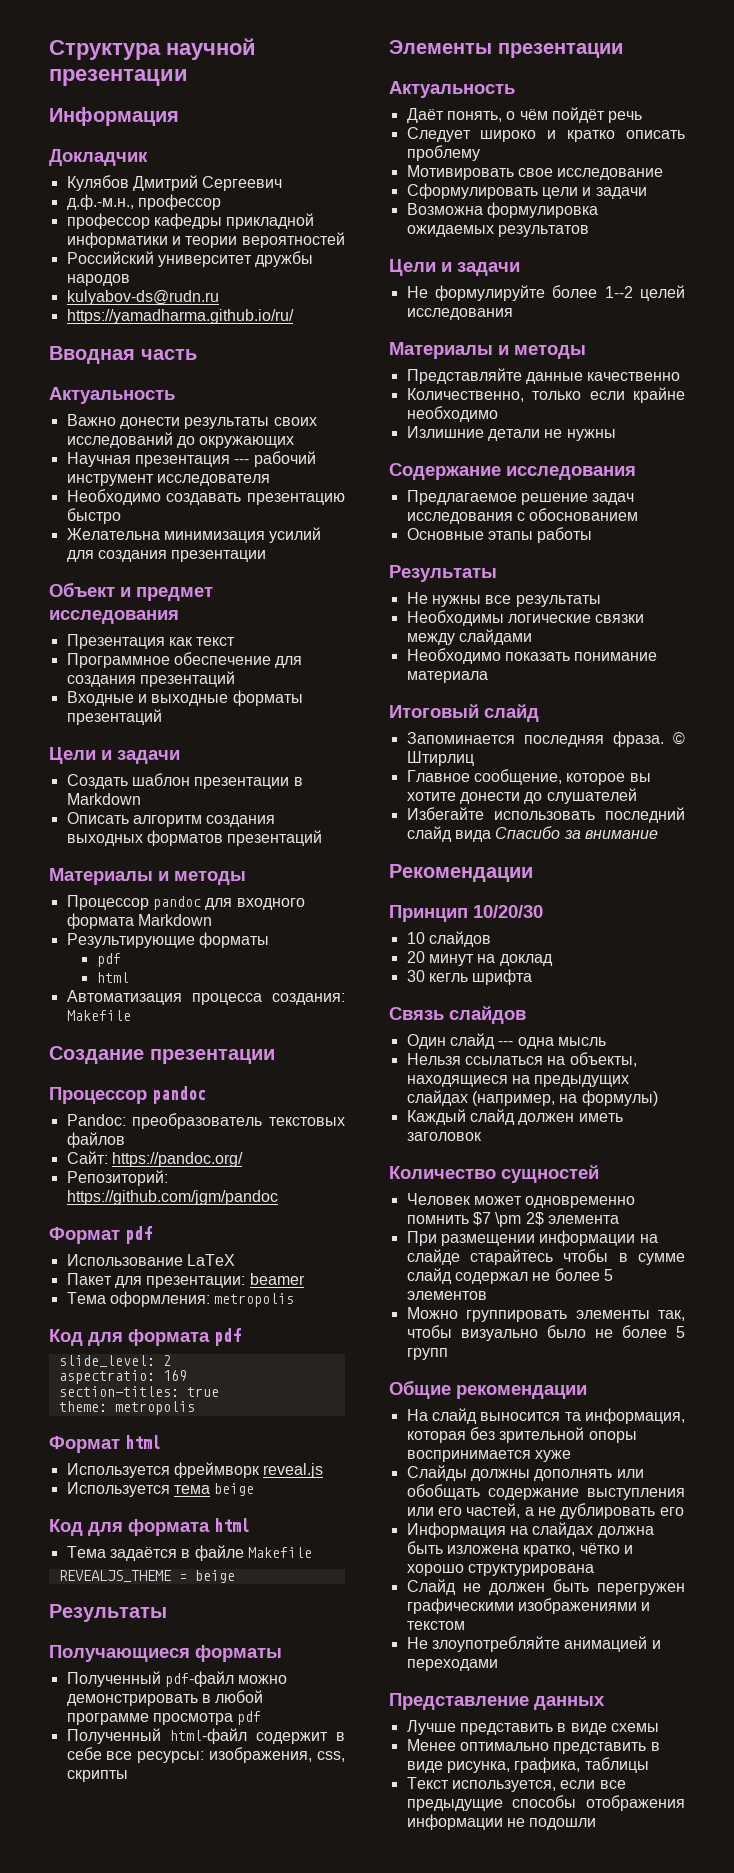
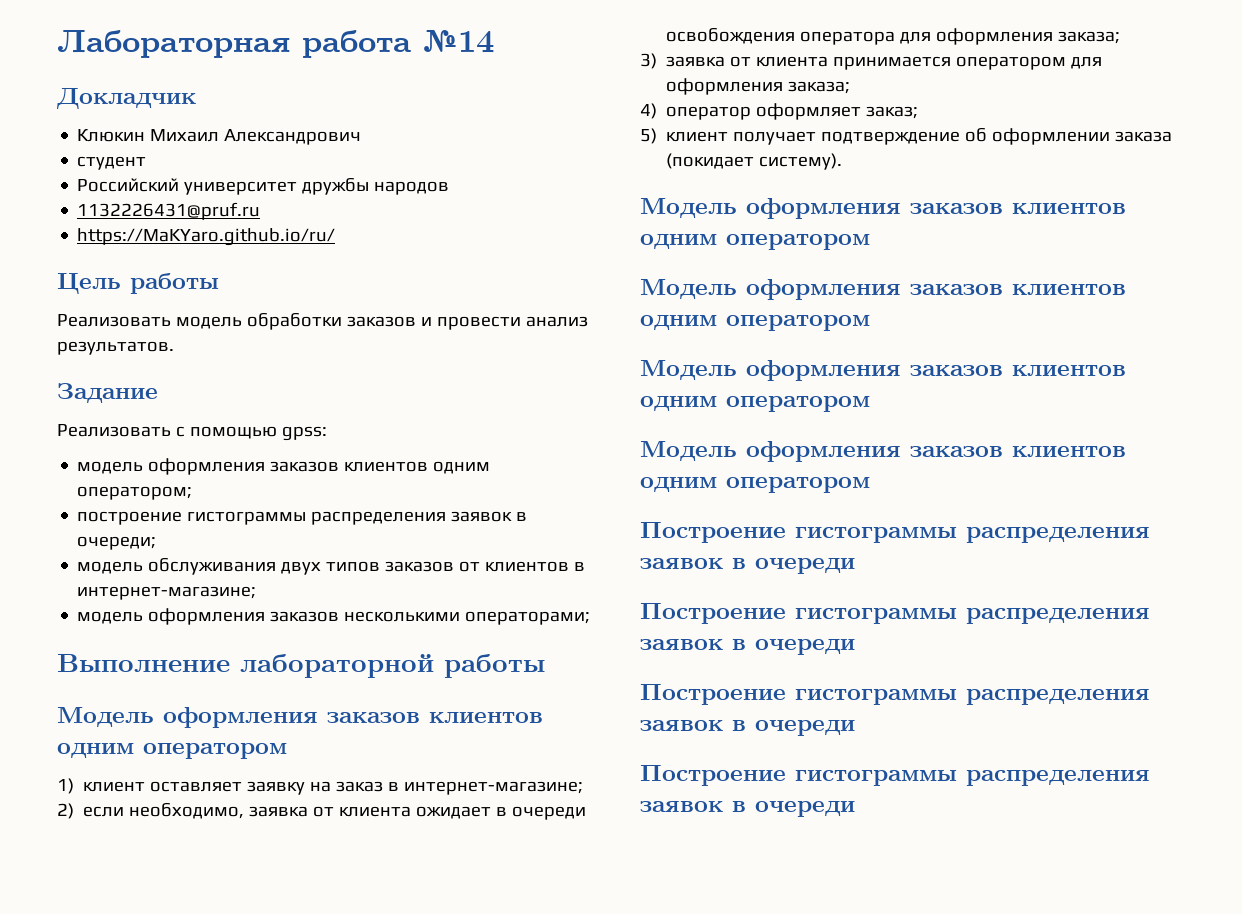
- Структура научной презентации
- Информация
+ Лабораторная работа №14
  Докладчик
- Кулябов Дмитрий Сергеевич
- д.ф.-м.н., профессор
- профессор кафедры прикладной информатики и теории вероятностей
+ Клюкин Михаил Александрович
+ студент
  Российский университет дружбы народов
- kulyabov-ds@rudn.ru
- https://yamadharma.github.io/ru/
- Вводная часть
- Актуальность
- Важно донести результаты своих исследований до окружающих
- Научная презентация --- рабочий инструмент исследователя
- Необходимо создавать презентацию быстро
- Желательна минимизация усилий для создания презентации
- Объект и предмет исследования
- Презентация как текст
- Программное обеспечение для создания презентаций
- Входные и выходные форматы презентаций
- Цели и задачи
- Создать шаблон презентации в Markdown
- Описать алгоритм создания выходных форматов презентаций
- Материалы и методы
- Процессор pandoc для входного формата Markdown
- Результирующие форматы
- pdf
- html
- Автоматизация процесса создания: Makefile
- Создание презентации
- Процессор pandoc
- Pandoc: преобразователь текстовых файлов
- Сайт: https://pandoc.org/
- Репозиторий: https://github.com/jgm/pandoc
- Формат pdf
- Использование LaTeX
- Пакет для презентации: beamer
- Тема оформления: metropolis
- Код для формата pdf
- slide_level: 2
- aspectratio: 169
- section-titles: true
- theme: metropolis
- Формат html
- Используется фреймворк reveal.js
- Используется тема beige
- Код для формата html
- Тема задаётся в файле Makefile
- REVEALJS_THEME = beige
- Результаты
- Получающиеся форматы
- Полученный pdf-файл можно демонстрировать в любой программе просмотра pdf
- Полученный html-файл содержит в себе все ресурсы: изображения, css, скрипты
- Элементы презентации
- Актуальность
- Даёт понять, о чём пойдёт речь
- Следует широко и кратко описать проблему
- Мотивировать свое исследование
- Сформулировать цели и задачи
- Возможна формулировка ожидаемых результатов
- Цели и задачи
- Не формулируйте более 1--2 целей исследования
- Материалы и методы
- Представляйте данные качественно
- Количественно, только если крайне необходимо
- Излишние детали не нужны
- Содержание исследования
- Предлагаемое решение задач исследования с обоснованием
- Основные этапы работы
- Результаты
- Не нужны все результаты
- Необходимы логические связки между слайдами
- Необходимо показать понимание материала
- Итоговый слайд
- Запоминается последняя фраза. © Штирлиц
- Главное сообщение, которое вы хотите донести до слушателей
- Избегайте использовать последний слайд вида Спасибо за внимание
- Рекомендации
- Принцип 10/20/30
- 10 слайдов
- 20 минут на доклад
- 30 кегль шрифта
- Связь слайдов
- Один слайд --- одна мысль
- Нельзя ссылаться на объекты, находящиеся на предыдущих слайдах (например, на формулы)
- Каждый слайд должен иметь заголовок
- Количество сущностей
- Человек может одновременно помнить $7 \pm 2$ элемента
- При размещении информации на слайде старайтесь чтобы в сумме слайд содержал не более 5 элементов
- Можно группировать элементы так, чтобы визуально было не более 5 групп
- Общие рекомендации
- На слайд выносится та информация, которая без зрительной опоры воспринимается хуже
- Слайды должны дополнять или обобщать содержание выступления или его частей, а не дублировать его
- Информация на слайдах должна быть изложена кратко, чётко и хорошо структурирована
- Слайд не должен быть перегружен графическими изображениями и текстом
- Не злоупотребляйте анимацией и переходами
- Представление данных
- Лучше представить в виде схемы
- Менее оптимально представить в виде рисунка, графика, таблицы
- Текст используется, если все предыдущие способы отображения информации не подошли
+ 1132226431@pruf.ru
+ https://MaKYaro.github.io/ru/
+ Цель работы
+ Реализовать модель обработки заказов и провести анализ результатов.
+ Задание
+ Реализовать с помощью gpss:
+ модель оформления заказов клиентов одним оператором;
+ построение гистограммы распределения заявок в очереди;
+ модель обслуживания двух типов заказов от клиентов в интернет-магазине;
+ модель оформления заказов несколькими операторами;
+ Выполнение лабораторной работы
+ Модель оформления заказов клиентов одним оператором
+ 1) клиент оставляет заявку на заказ в интернет-магазине;
+ 2) если необходимо, заявка от клиента ожидает в очереди освобождения оператора для оформления заказа;
+ 3) заявка от клиента принимается оператором для оформления заказа;
+ 4) оператор оформляет заказ;
+ 5) клиент получает подтверждение об оформлении заказа (покидает систему).
+ Модель оформления заказов клиентов одним оператором
+ Модель оформления заказов клиентов одним оператором
+ Модель оформления заказов клиентов одним оператором
+ Модель оформления заказов клиентов одним оператором
+ Построение гистограммы распределения заявок в очереди
+ Построение гистограммы распределения заявок в очереди
+ Построение гистограммы распределения заявок в очереди
+ Построение гистограммы распределения заявок в очереди

